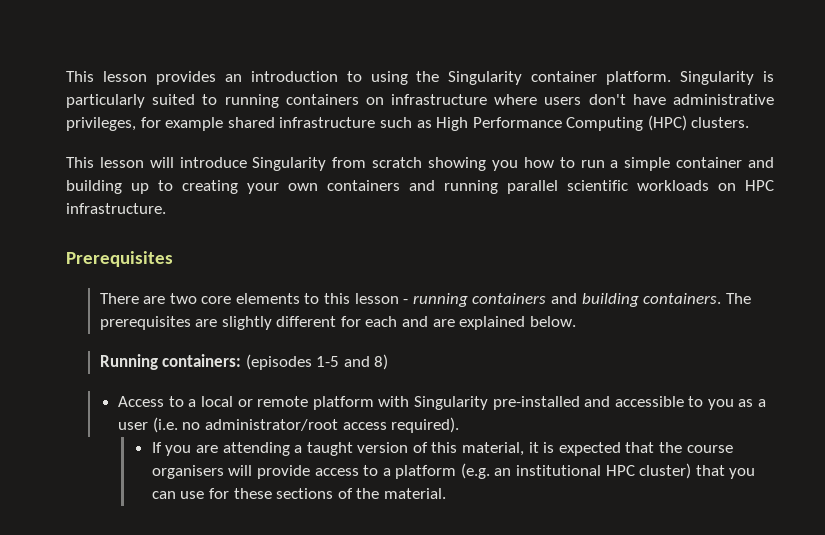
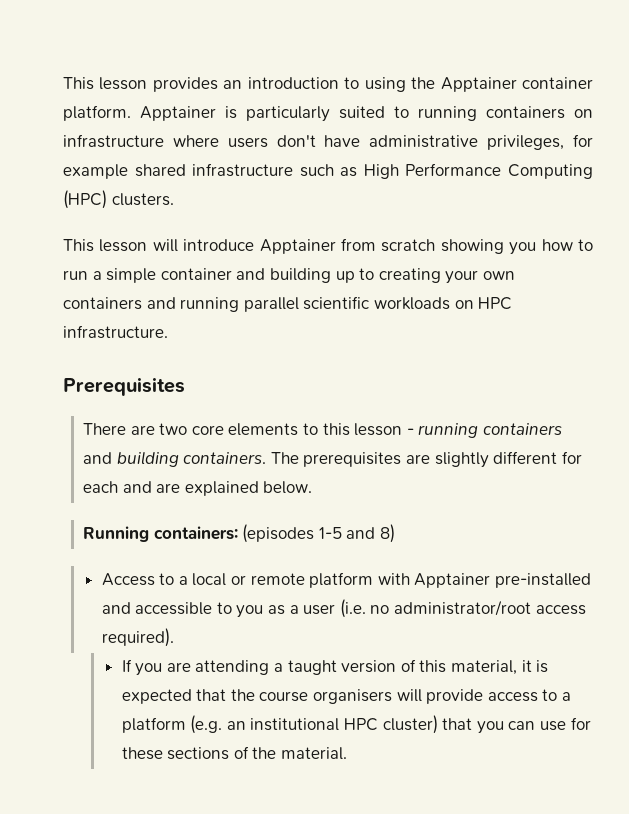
- This lesson provides an introduction to using the Singularity container platform.
+ This lesson provides an introduction to using the Apptainer container platform.
- Singularity is particularly suited to running containers on infrastructure where users don't have administrative privileges, for example shared infrastructure such as High Performance Computing (HPC) clusters.
+ Apptainer is particularly suited to running containers on infrastructure where users don't have administrative privileges, for example shared infrastructure such as High Performance Computing (HPC) clusters.
- This lesson will introduce Singularity from scratch showing you how to run a simple container and building up to creating your own containers and running parallel scientific workloads on HPC infrastructure.
+ This lesson will introduce Apptainer from scratch showing you how to run a simple container and building up to creating your own containers and running parallel scientific workloads on HPC infrastructure.
- Access to a local or remote platform with Singularity pre-installed and accessible to you as a user (i.e. no administrator/root access required).
+ Access to a local or remote platform with Apptainer pre-installed and accessible to you as a user (i.e. no administrator/root access required).

